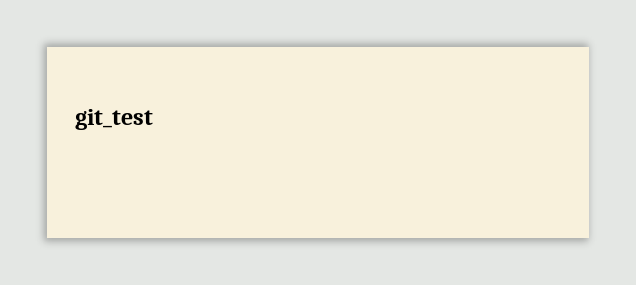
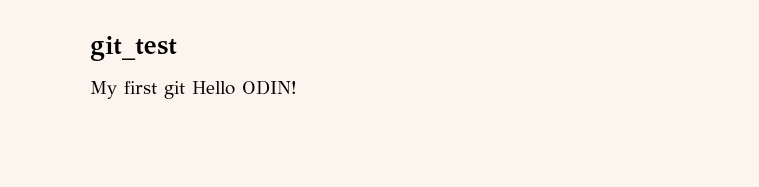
+ My first git Hello ODIN!

